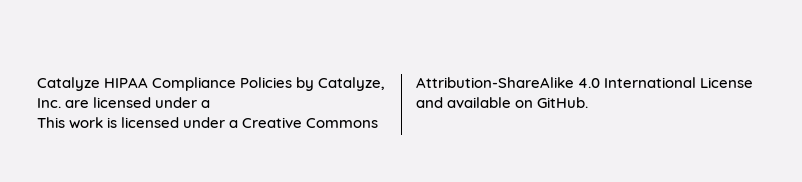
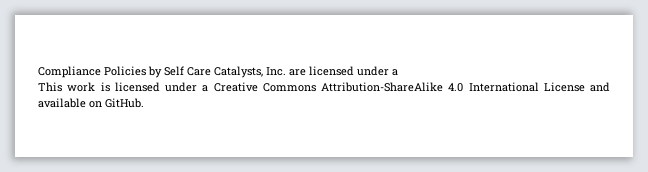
- Catalyze HIPAA Compliance Policies by Catalyze, Inc. are licensed under a
+ Compliance Policies by Self Care Catalysts, Inc. are licensed under a

